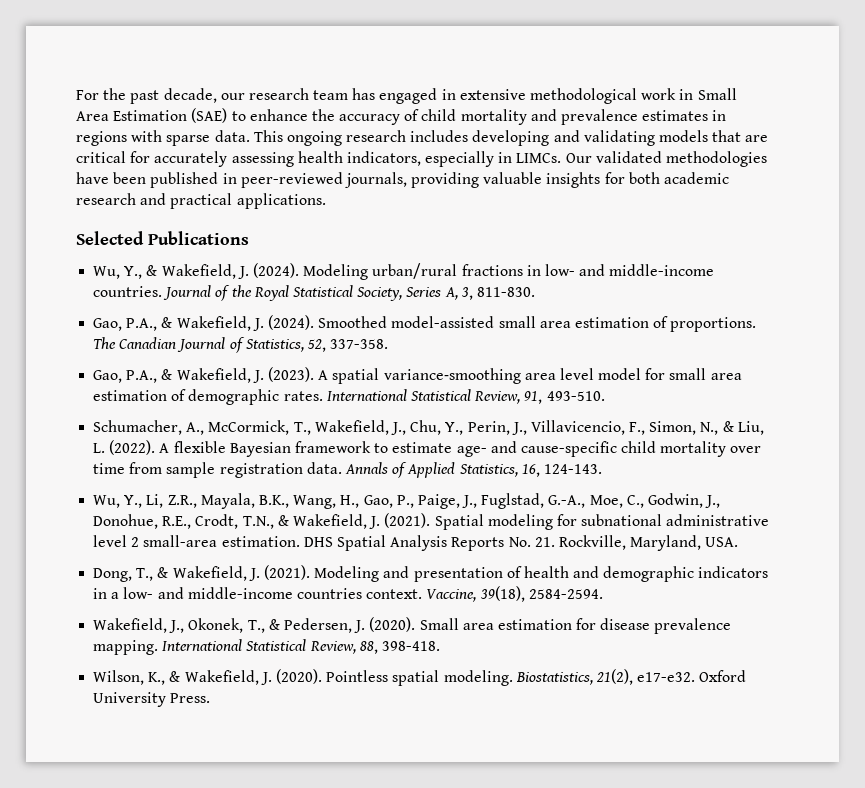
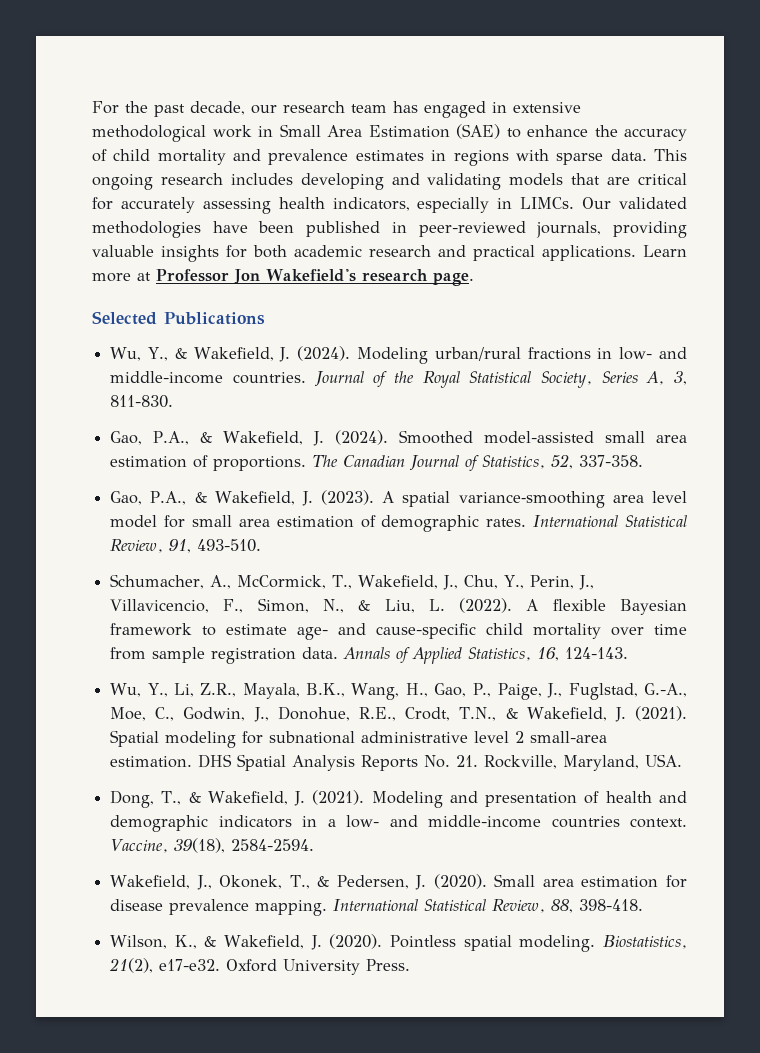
+ Learn more at Professor Jon Wakefield's research page.

